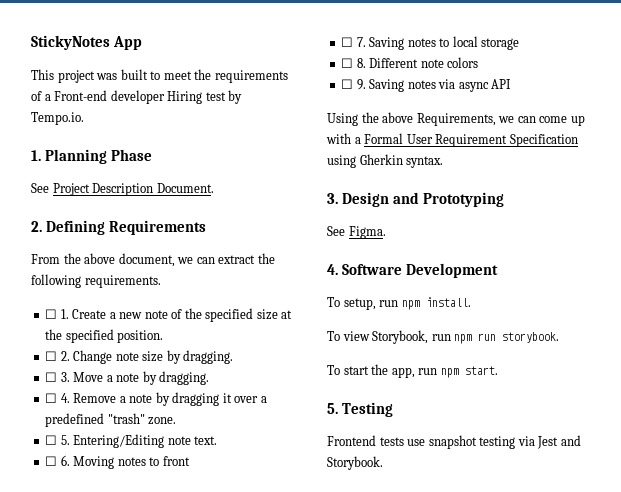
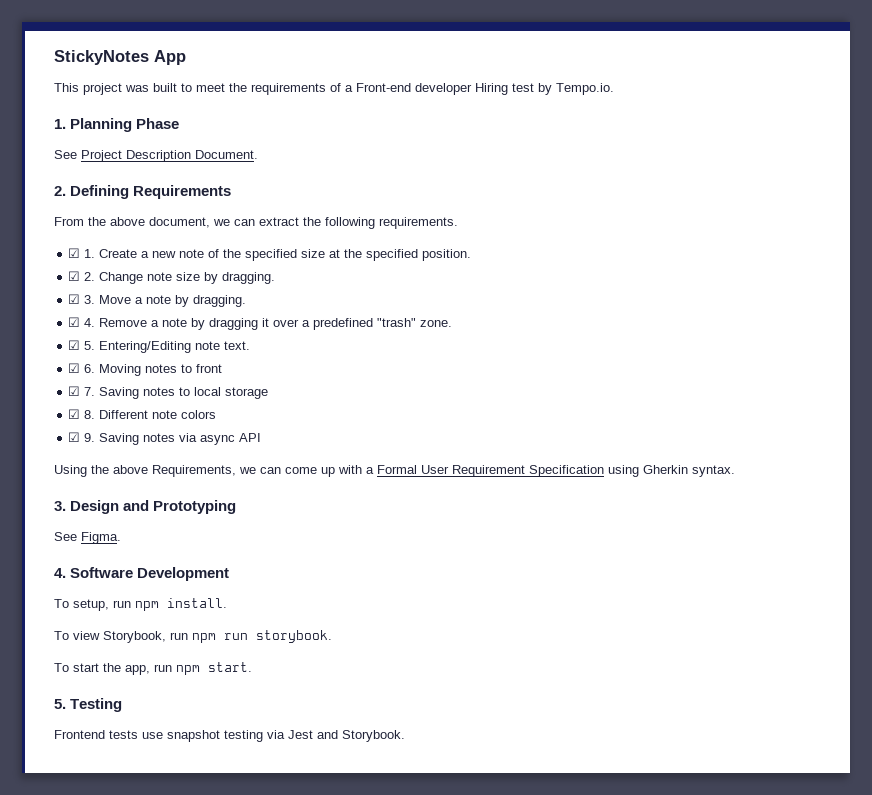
- ☐ 1. Create a new note of the specified size at the specified position.
+ ☑ 1. Create a new note of the specified size at the specified position.
- ☐ 2. Change note size by dragging.
+ ☑ 2. Change note size by dragging.
- ☐ 3. Move a note by dragging.
+ ☑ 3. Move a note by dragging.
- ☐ 4. Remove a note by dragging it over a predefined "trash" zone.
+ ☑ 4. Remove a note by dragging it over a predefined "trash" zone.
- ☐ 5. Entering/Editing note text.
+ ☑ 5. Entering/Editing note text.
- ☐ 6. Moving notes to front
+ ☑ 6. Moving notes to front
- ☐ 7. Saving notes to local storage
+ ☑ 7. Saving notes to local storage
- ☐ 8. Different note colors
+ ☑ 8. Different note colors
- ☐ 9. Saving notes via async API
+ ☑ 9. Saving notes via async API

